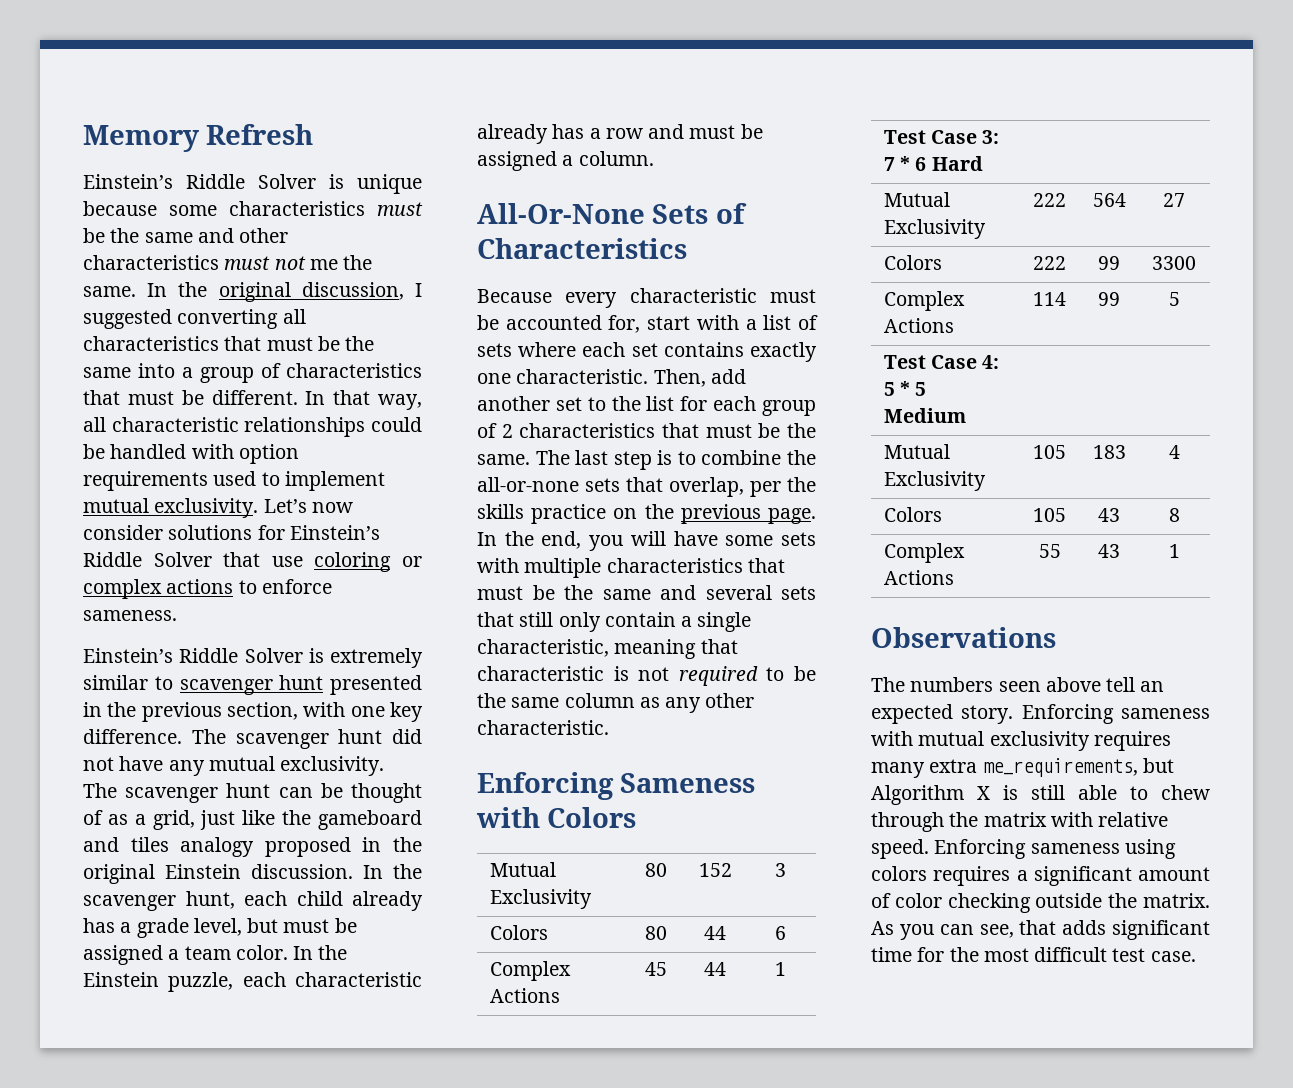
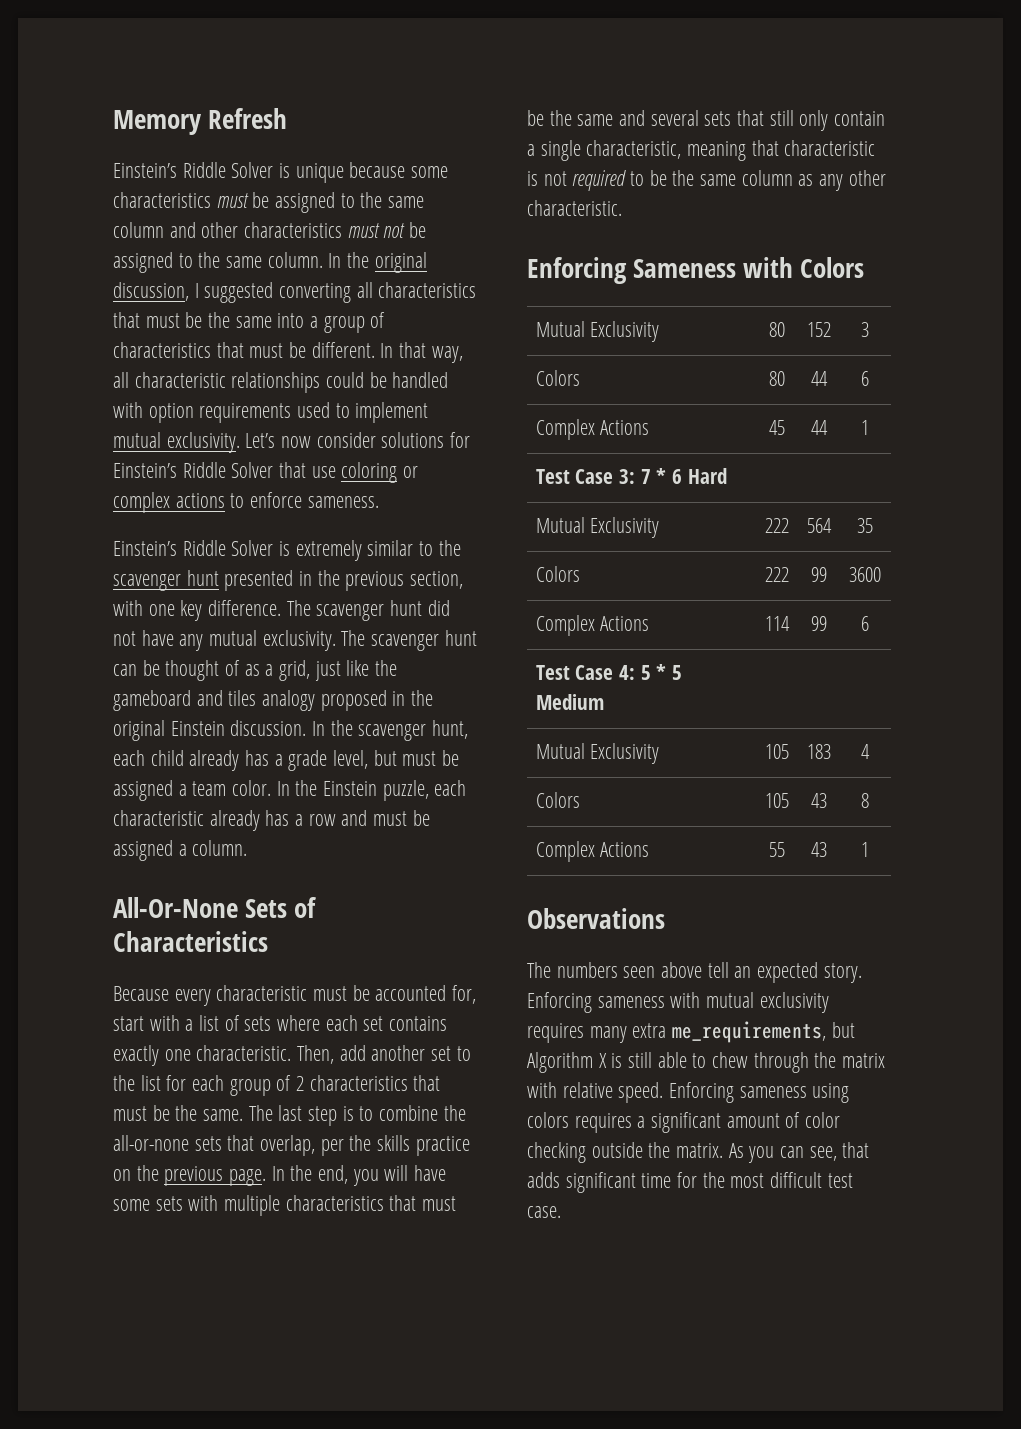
- Einstein’s Riddle Solver is unique because some characteristics must be the same and other characteristics must not me the same.
+ Einstein’s Riddle Solver is unique because some characteristics must be assigned to the same column and other characteristics must not be assigned to the same column.
- Einstein’s Riddle Solver is extremely similar to scavenger hunt presented in the previous section, with one key difference.
+ Einstein’s Riddle Solver is extremely similar to the scavenger hunt presented in the previous section, with one key difference.
- Mutual Exclusivity | 222 | 564 | 27
+ Mutual Exclusivity | 222 | 564 | 35
- Colors | 222 | 99 | 3300
+ Colors | 222 | 99 | 3600
- Complex Actions | 114 | 99 | 5
+ Complex Actions | 114 | 99 | 6

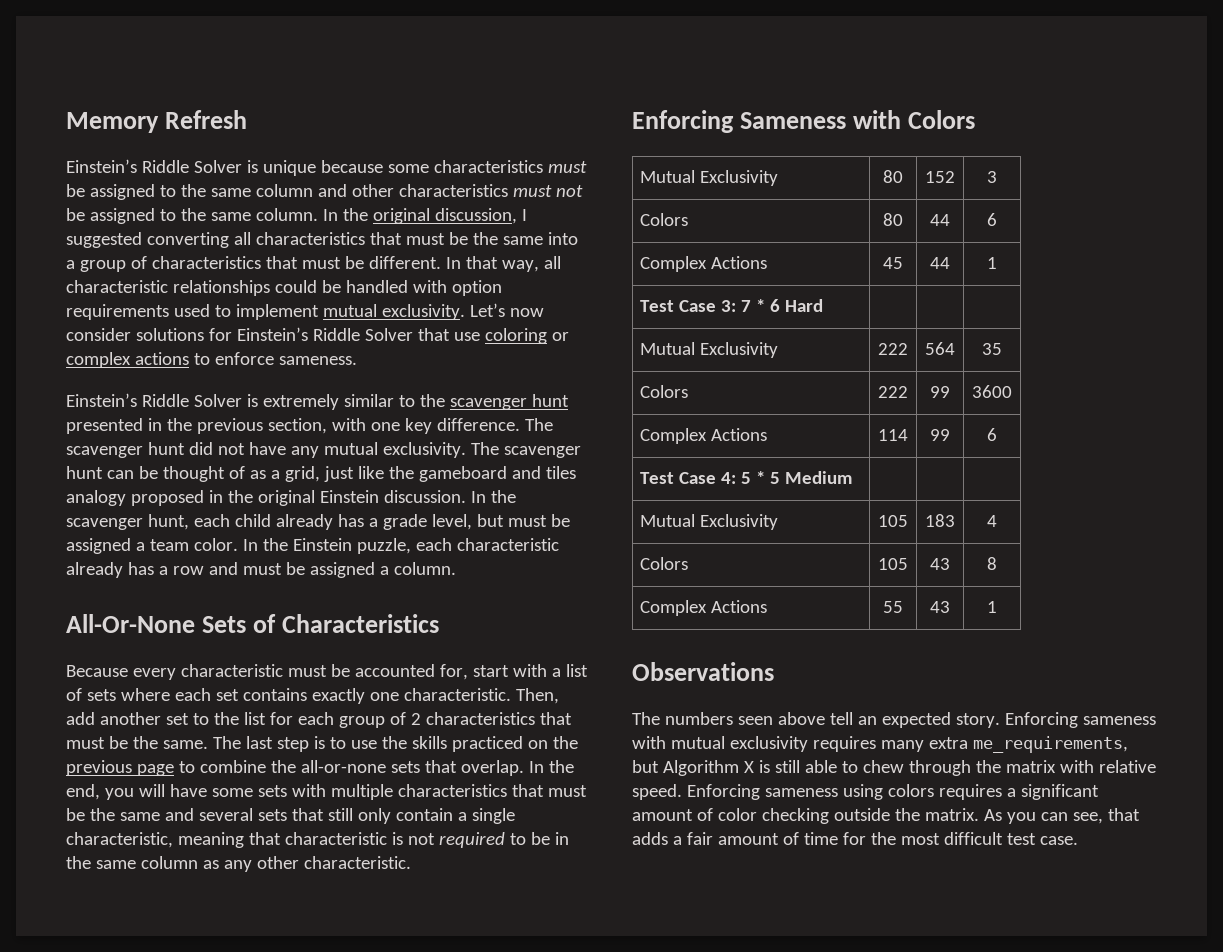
- The last step is to combine the all-or-none sets that overlap, per the skills practice on the previous page.
+ The last step is to use the skills practiced on the previous page to combine the all-or-none sets that overlap.
- In the end, you will have some sets with multiple characteristics that must be the same and several sets that still only contain a single characteristic, meaning that characteristic is not required to be the same column as any other characteristic.
+ In the end, you will have some sets with multiple characteristics that must be the same and several sets that still only contain a single characteristic, meaning that characteristic is not required to be in the same column as any other characteristic.
- As you can see, that adds significant time for the most difficult test case.
+ As you can see, that adds a fair amount of time for the most difficult test case.

